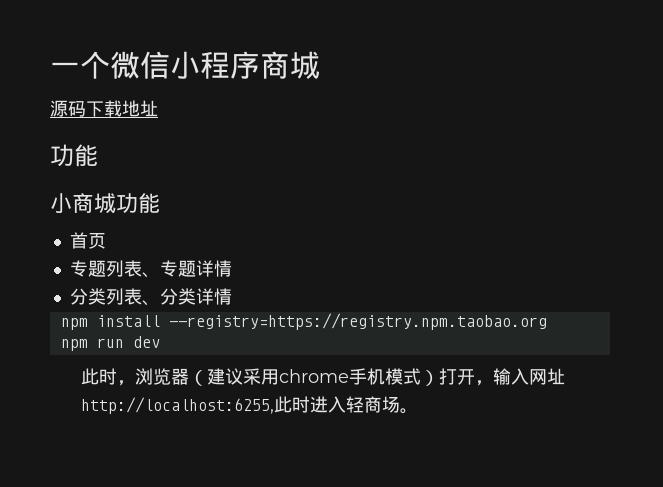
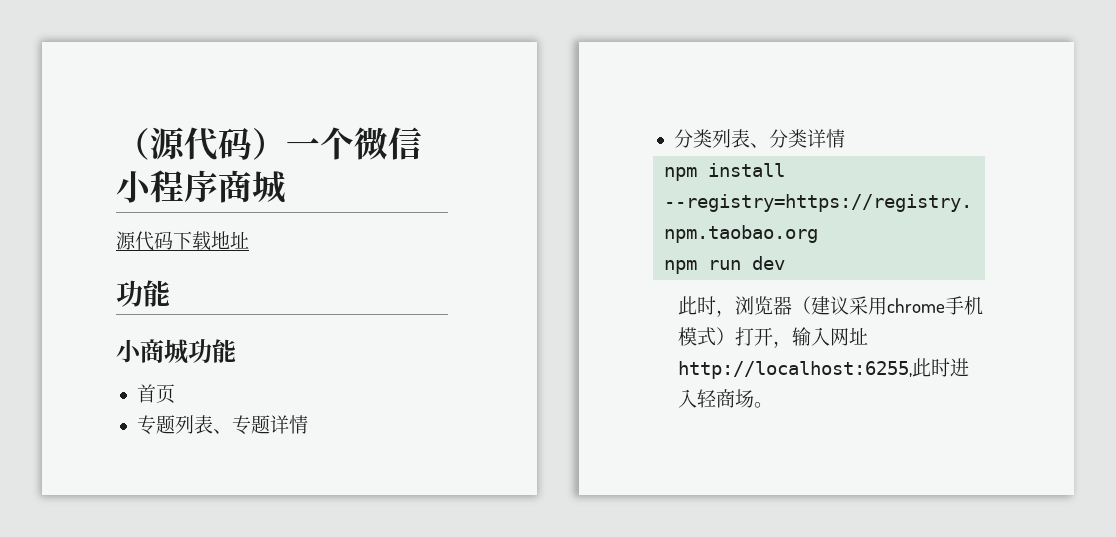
- 一个微信小程序商城
+ （源代码）一个微信小程序商城
- 源码下载地址
+ 源代码下载地址

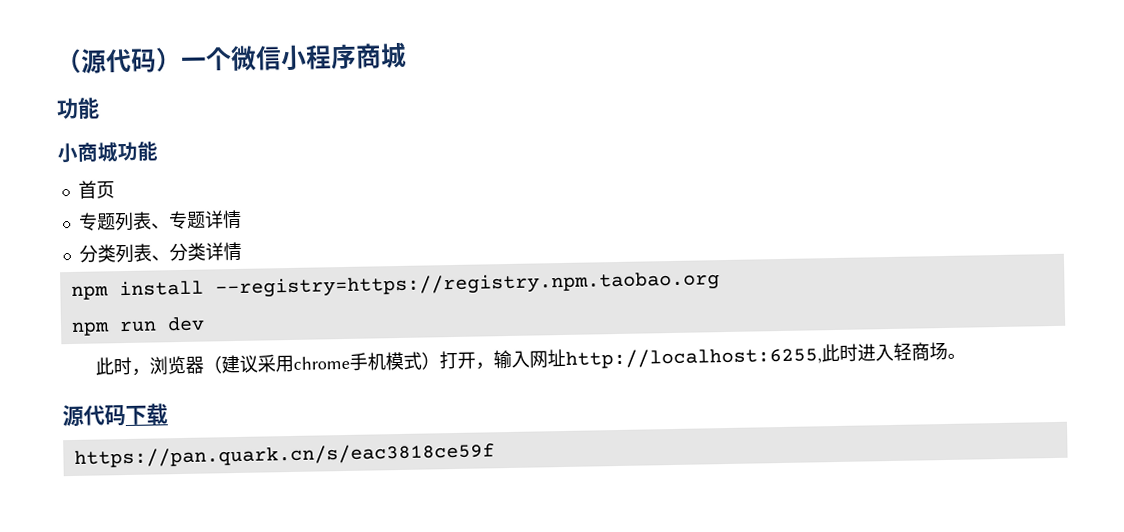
- 源代码下载地址
+ 源代码下载
+ https://pan.quark.cn/s/eac3818ce59f

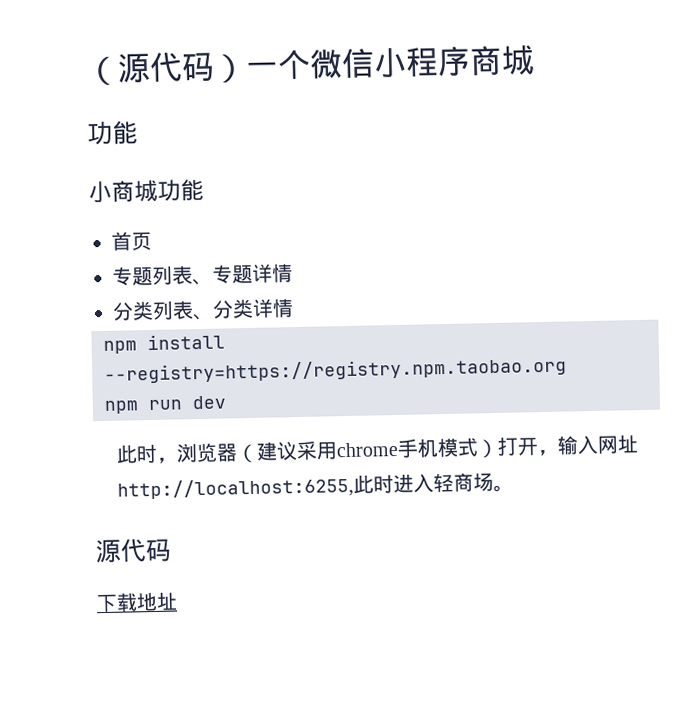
  此时，浏览器（建议采用chrome手机模式）打开，输入网址http://localhost:6255,此时进入轻商场。
- 源代码下载
- https://pan.quark.cn/s/eac3818ce59f
+ 源代码
+ 下载地址

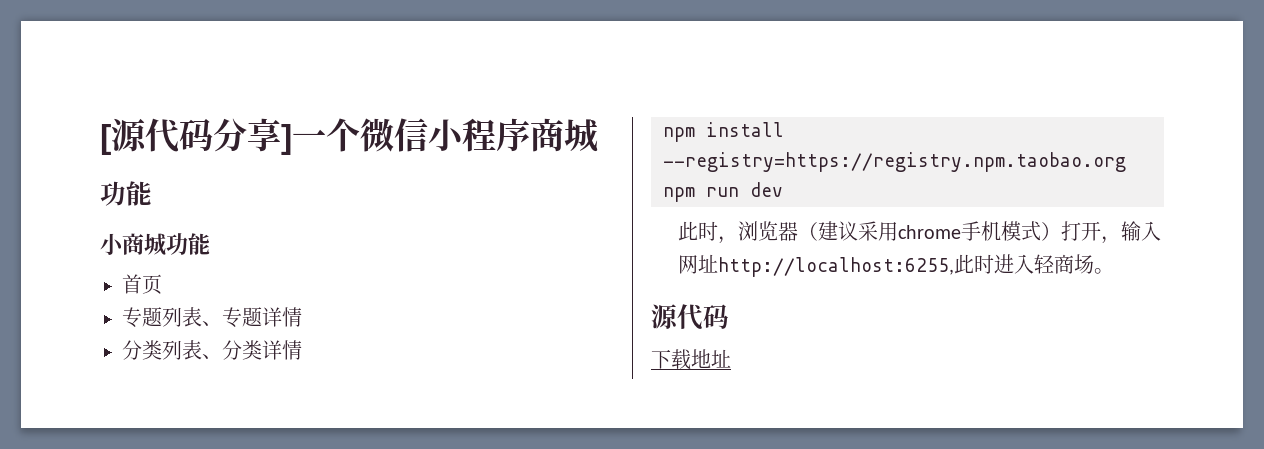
- （源代码）一个微信小程序商城
+ [源代码分享]一个微信小程序商城

